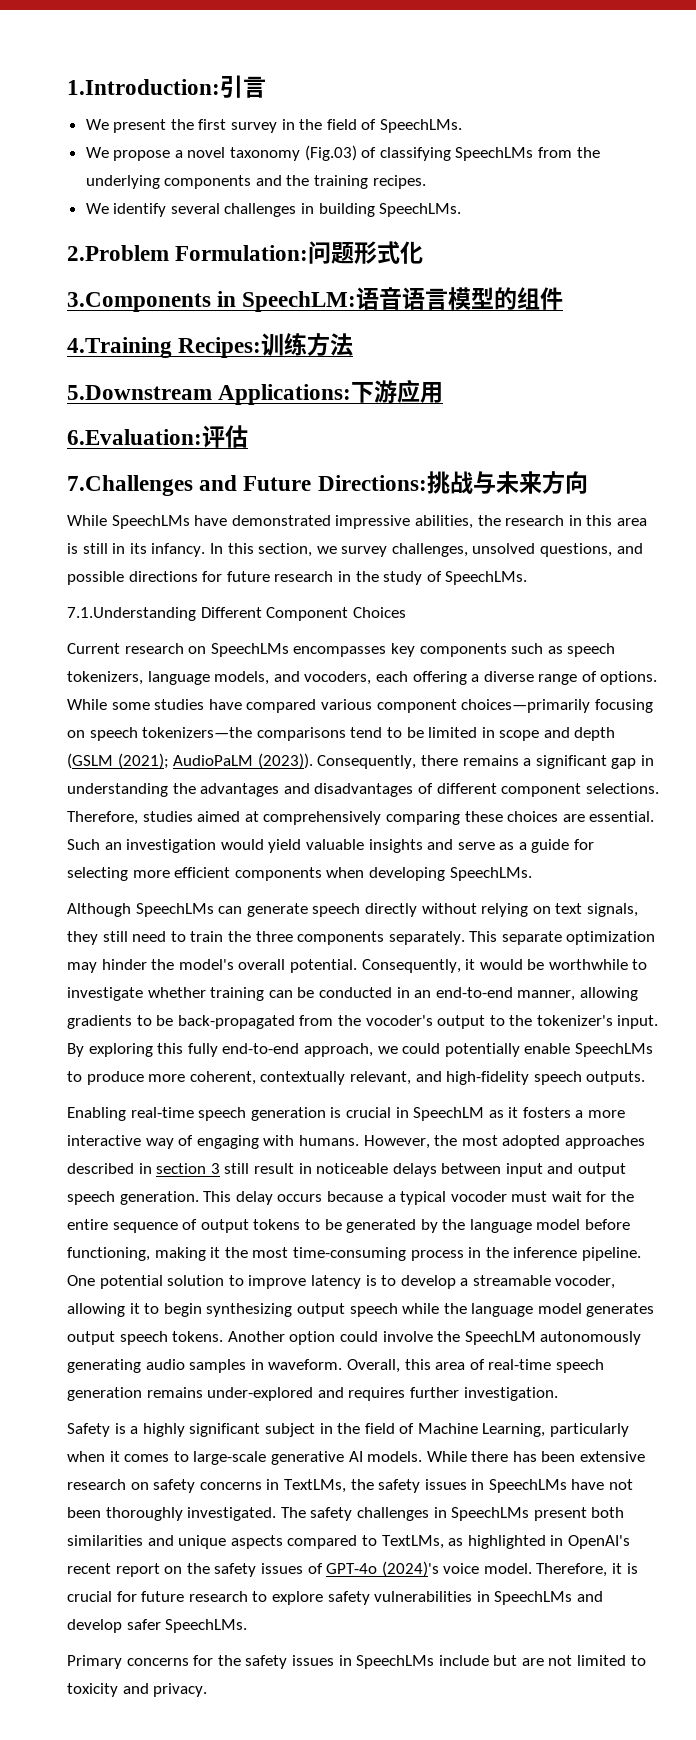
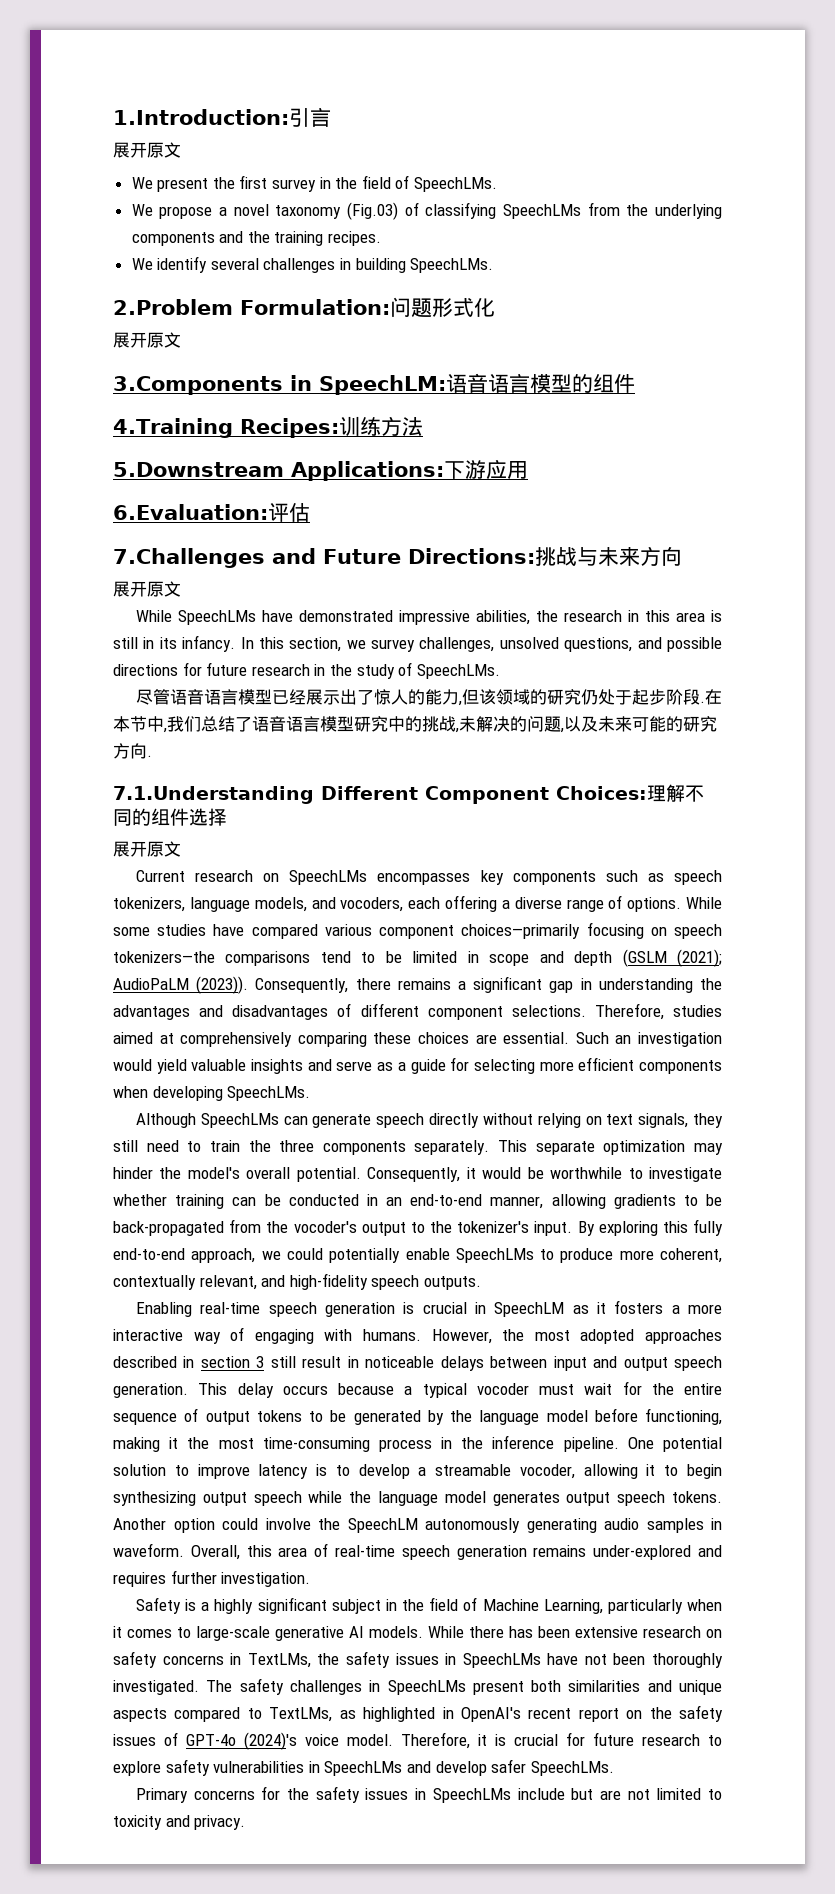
  1.Introduction:引言
+ 展开原文
  2.Problem Formulation:问题形式化
+ 展开原文
  7.Challenges and Future Directions:挑战与未来方向
+ 展开原文
- 7.1.Understanding Different Component Choices
+ 尽管语音语言模型已经展示出了惊人的能力,但该领域的研究仍处于起步阶段.在本节中,我们总结了语音语言模型研究中的挑战,未解决的问题,以及未来可能的研究方向.
+ 7.1.Understanding Different Component Choices:理解不同的组件选择
+ 展开原文

